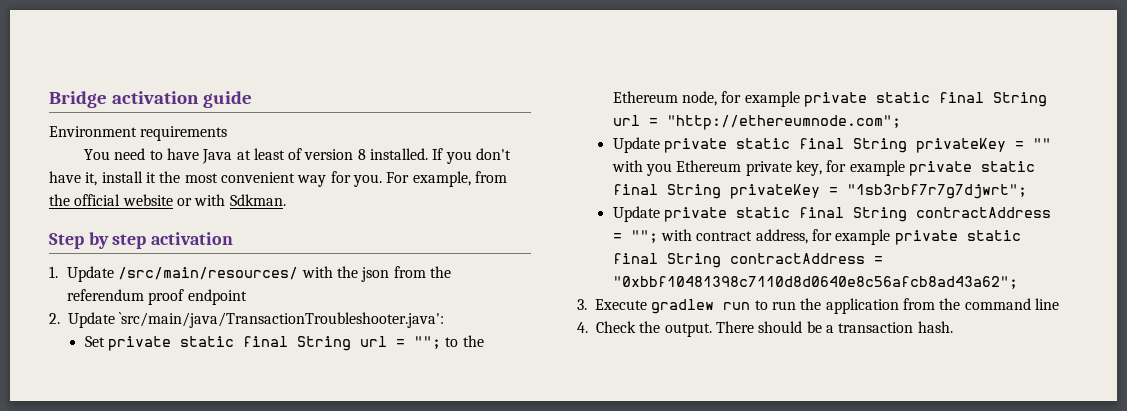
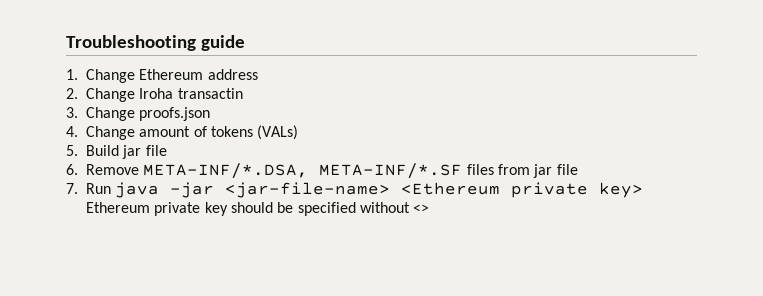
- Bridge activation guide
+ Troubleshooting guide
- Environment requirements
- You need to have Java at least of version 8 installed. If you don't have it, install it the most convenient way for you. For example, from the official website or with Sdkman.
- Step by step activation
- 1. Update /src/main/resources/ with the json from the referendum proof endpoint
- 2. Update `src/main/java/TransactionTroubleshooter.java':
- Set private static final String url = ""; to the Ethereum node, for example private static final String url = "http://ethereumnode.com";
- Update private static final String privateKey = "" with you Ethereum private key, for example private static final String privateKey = "1sb3rbf7r7g7djwrt";
- Update private static final String contractAddress = ""; with contract address, for example private static final String contractAddress = "0xbbf10481398c7110d8d0640e8c56afcb8ad43a62";
- 3. Execute gradlew run to run the application from the command line
- 4. Check the output. There should be a transaction hash.
+ 1. Change Ethereum address
+ 2. Change Iroha transactin
+ 3. Change proofs.json
+ 4. Change amount of tokens (VALs)
+ 5. Build jar file
+ 6. Remove META-INF/*.DSA, META-INF/*.SF files from jar file
+ 7. Run java -jar <jar-file-name> <Ethereum private key> Ethereum private key should be specified without <>

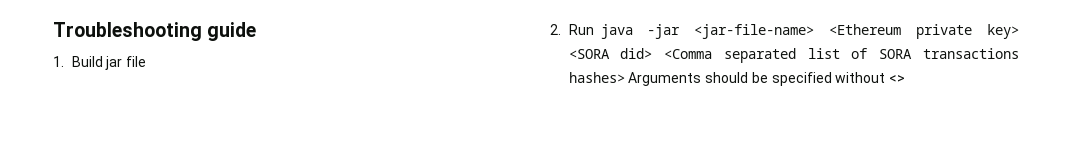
- 1. Change Ethereum address
- 2. Change Iroha transactin
- 3. Change proofs.json
- 4. Change amount of tokens (VALs)
- 5. Build jar file
- 6. Remove META-INF/*.DSA, META-INF/*.SF files from jar file
- 7. Run java -jar <jar-file-name> <Ethereum private key> Ethereum private key should be specified without <>
+ 1. Build jar file
+ 2. Run java -jar <jar-file-name> <Ethereum private key> <SORA did> <Comma separated list of SORA transactions hashes> Arguments should be specified without <>

